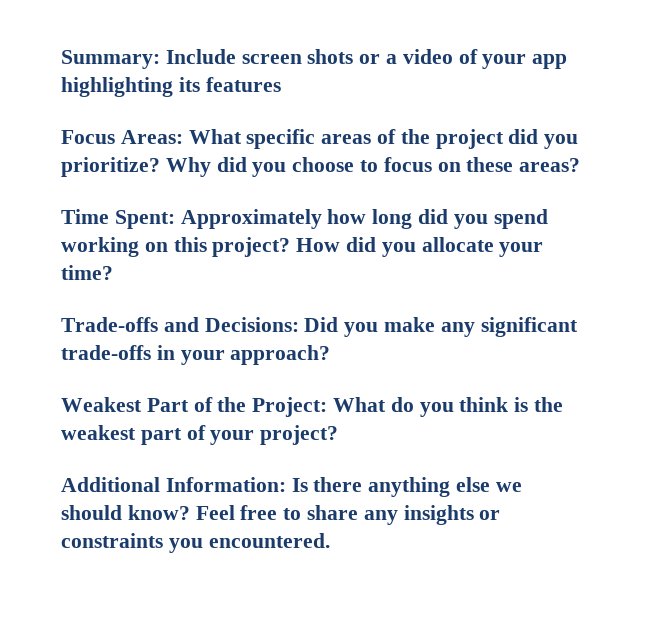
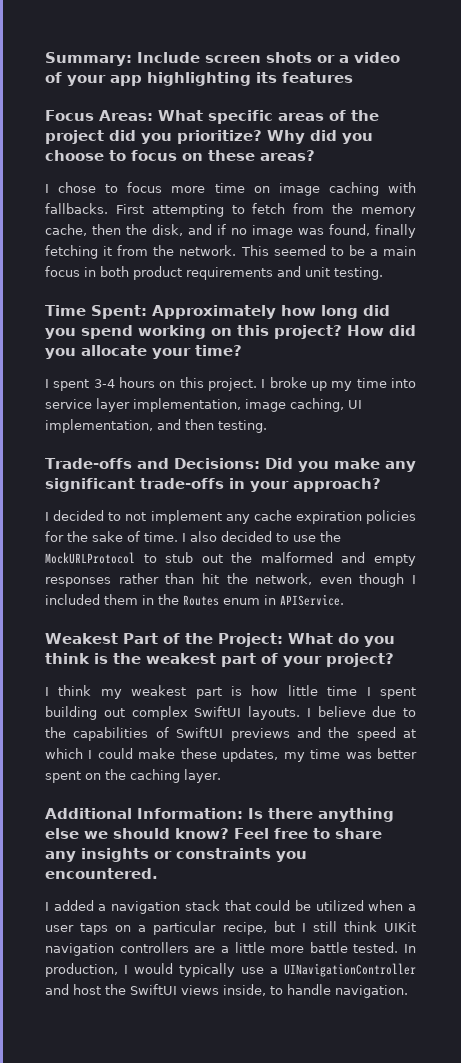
+ I chose to focus more time on image caching with fallbacks. First attempting to fetch from the memory cache, then the disk, and if no image was found, finally fetching it from the network. This seemed to be a main focus in both product requirements and unit testing.
+ I spent 3-4 hours on this project. I broke up my time into service layer implementation, image caching, UI implementation, and then testing.
+ I decided to not implement any cache expiration policies for the sake of time. I also decided to use the MockURLProtocol to stub out the malformed and empty responses rather than hit the network, even though I included them in the Routes enum in APIService.
+ I think my weakest part is how little time I spent building out complex SwiftUI layouts. I believe due to the capabilities of SwiftUI previews and the speed at which I could make these updates, my time was better spent on the caching layer.
+ I added a navigation stack that could be utilized when a user taps on a particular recipe, but I still think UIKit navigation controllers are a little more battle tested. In production, I would typically use a UINavigationController and host the SwiftUI views inside, to handle navigation.

